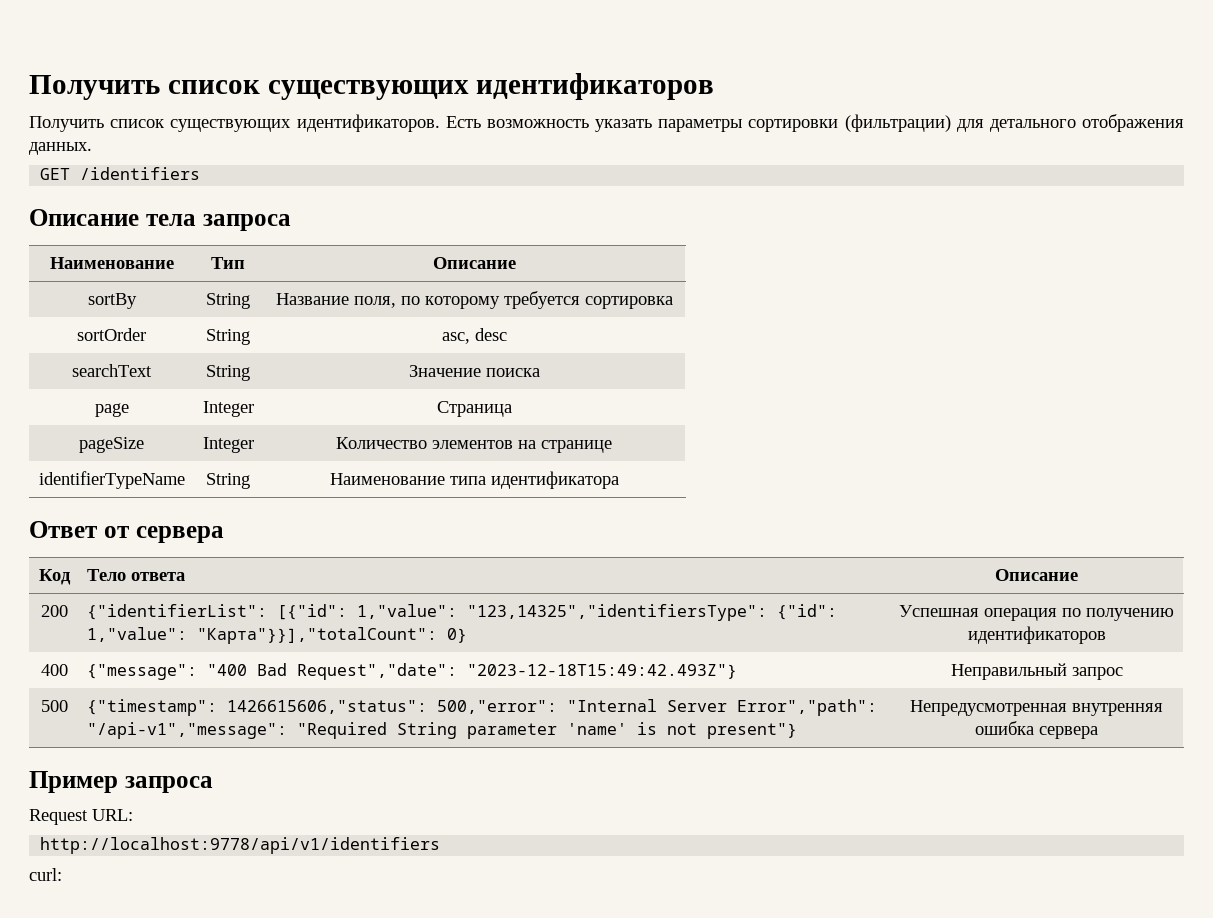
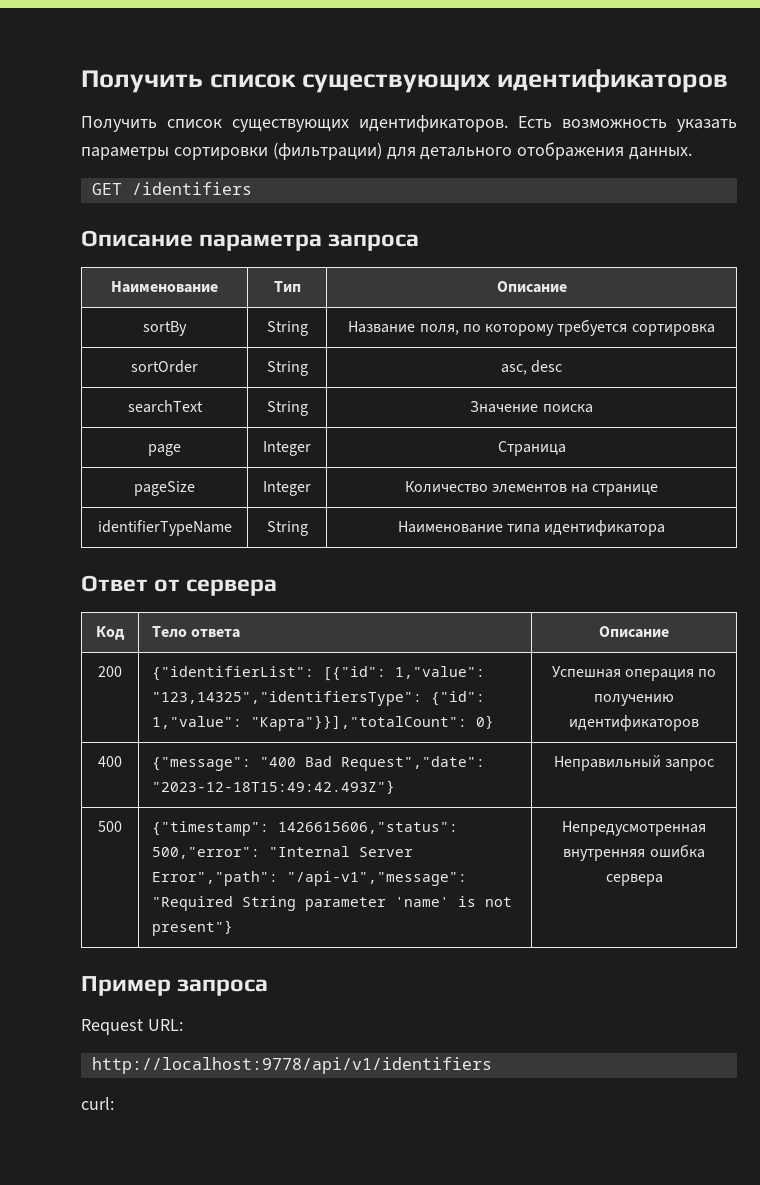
- Описание тела запроса
+ Описание параметра запроса

